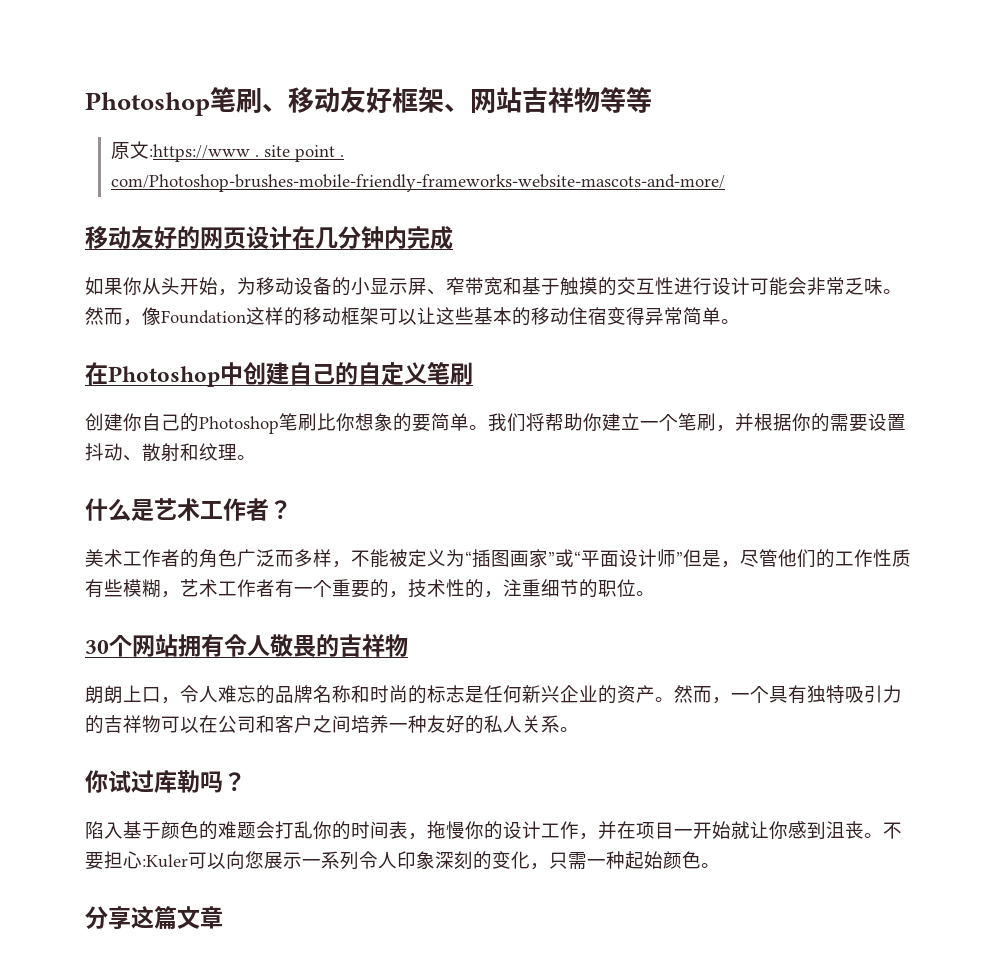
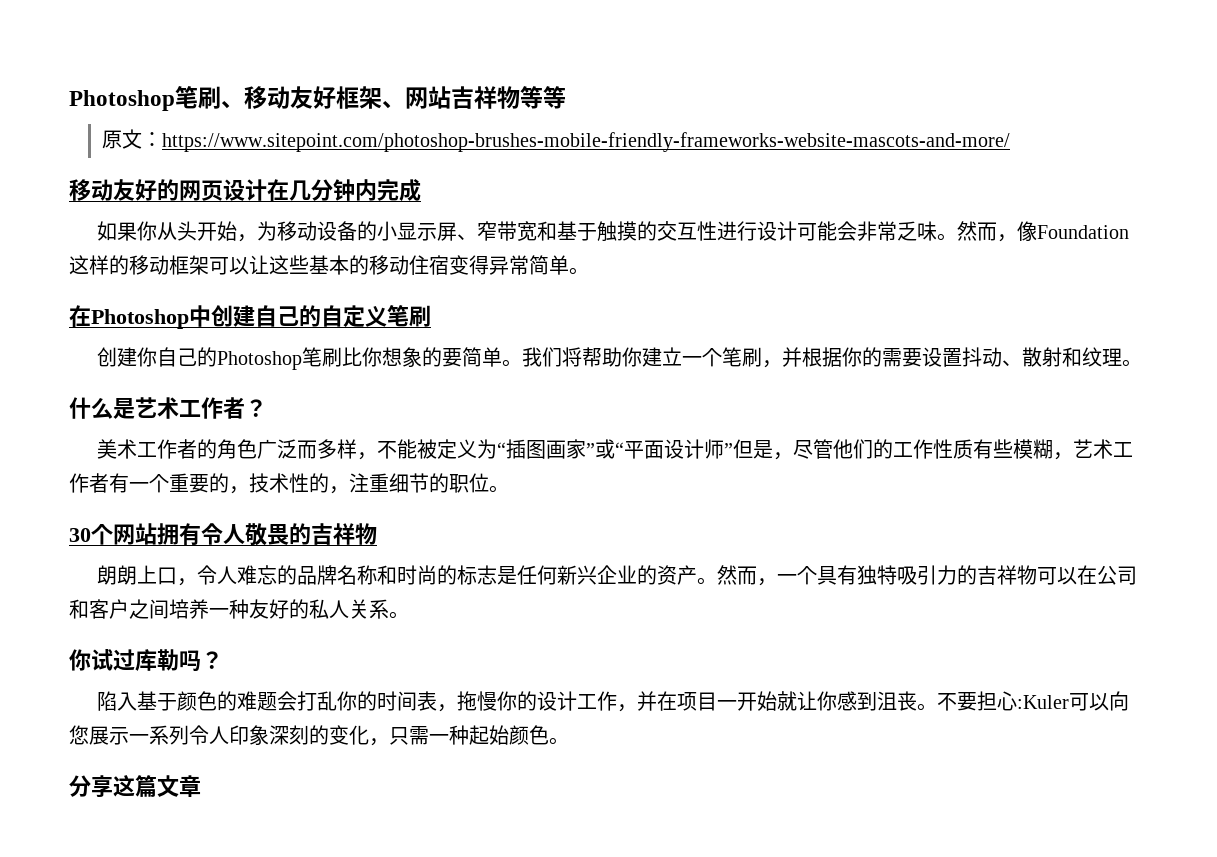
- 原文:https://www . site point . com/Photoshop-brushes-mobile-friendly-frameworks-website-mascots-and-more/
+ 原文：https://www.sitepoint.com/photoshop-brushes-mobile-friendly-frameworks-website-mascots-and-more/

